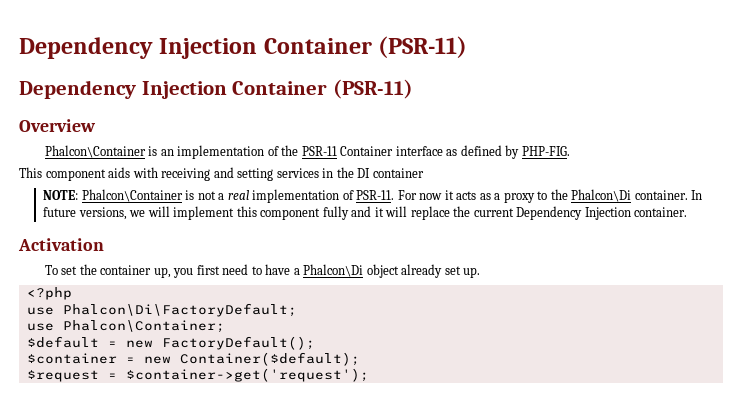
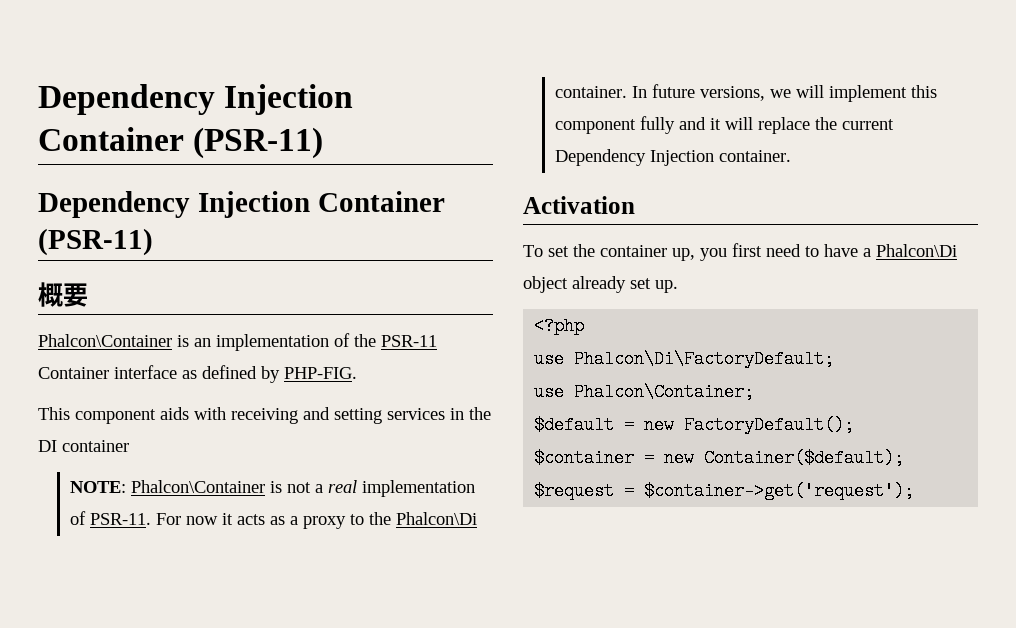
- Overview
+ 概要

